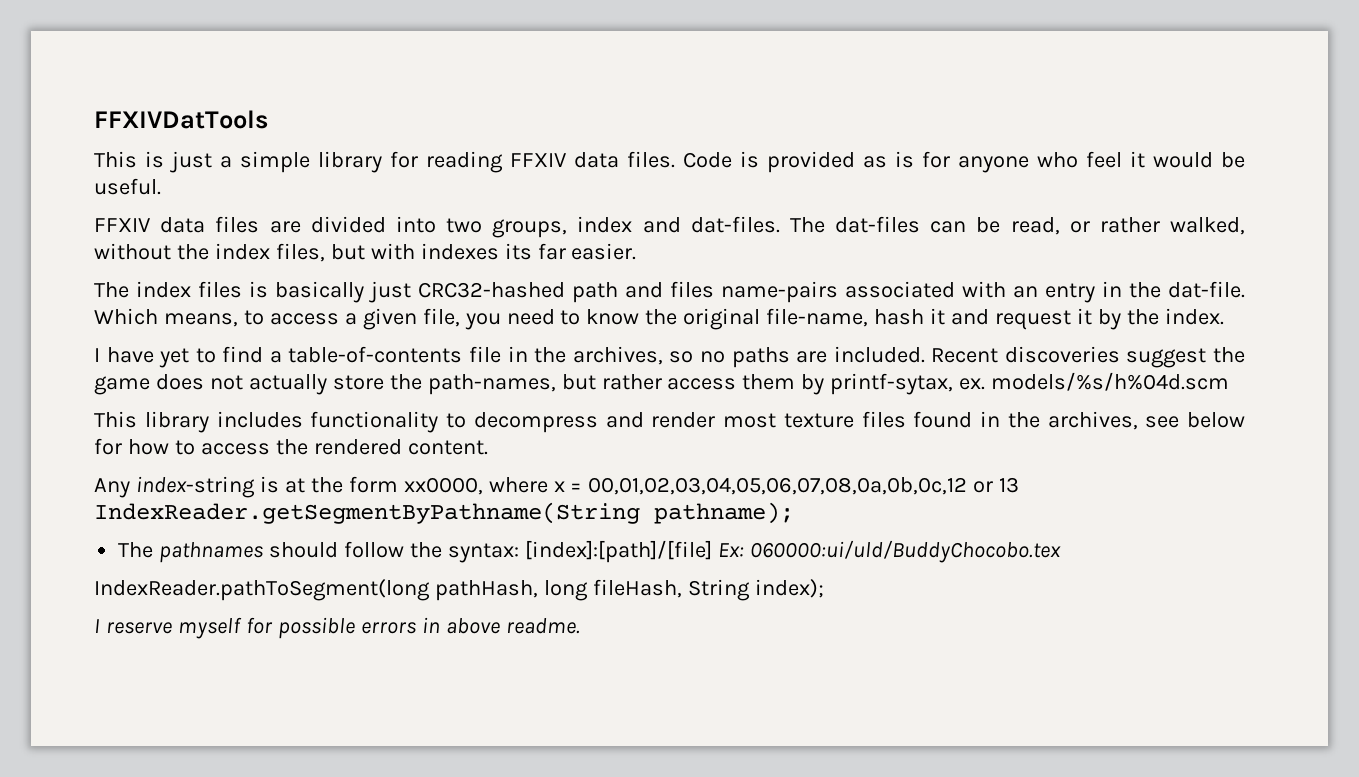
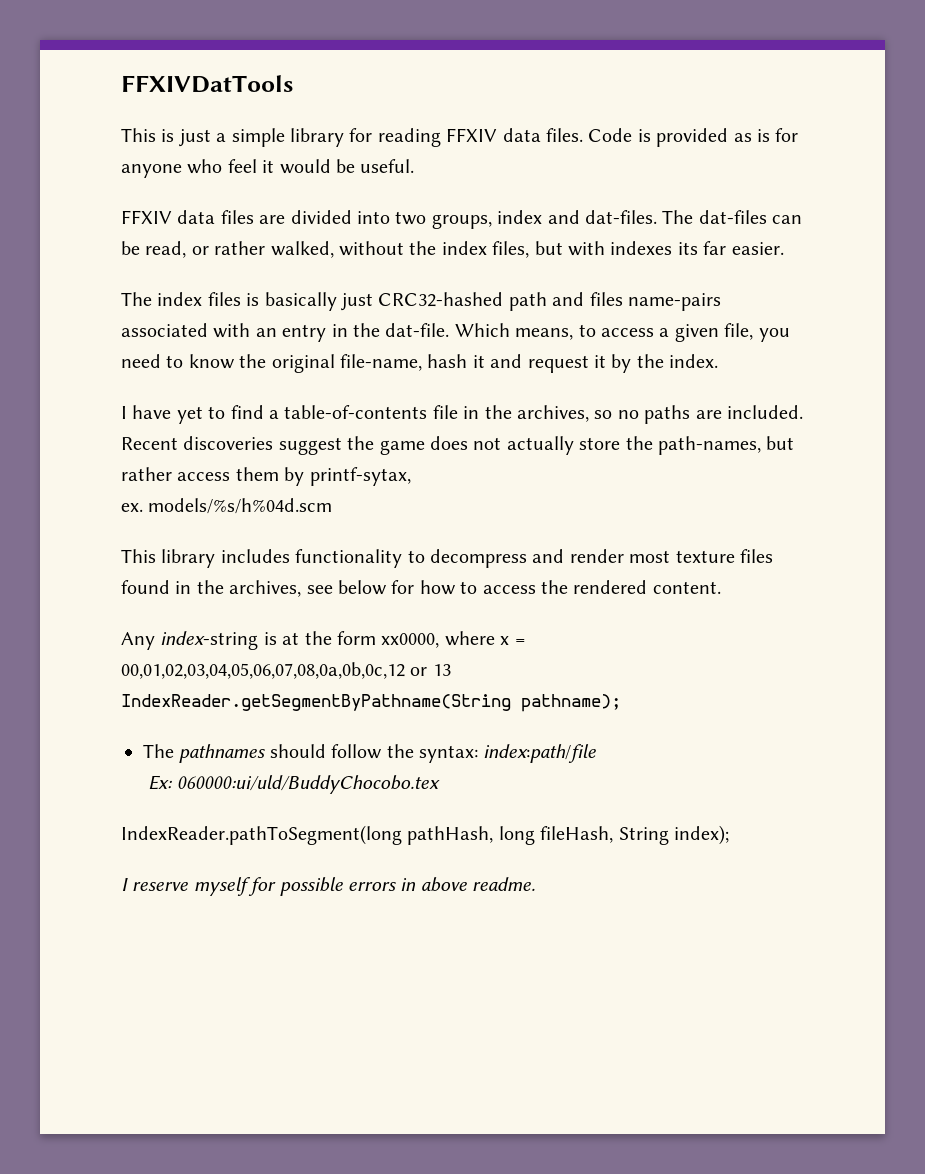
- Recent discoveries suggest the game does not actually store the path-names, but rather access them by printf-sytax, ex. models/%s/h%04d.scm
+ Recent discoveries suggest the game does not actually store the path-names, but rather access them by printf-sytax,
+ ex. models/%s/h%04d.scm
- The pathnames should follow the syntax: [index]:[path]/[file] Ex: 060000:ui/uld/BuddyChocobo.tex
+ The pathnames should follow the syntax: index:path/file
+ Ex: 060000:ui/uld/BuddyChocobo.tex

